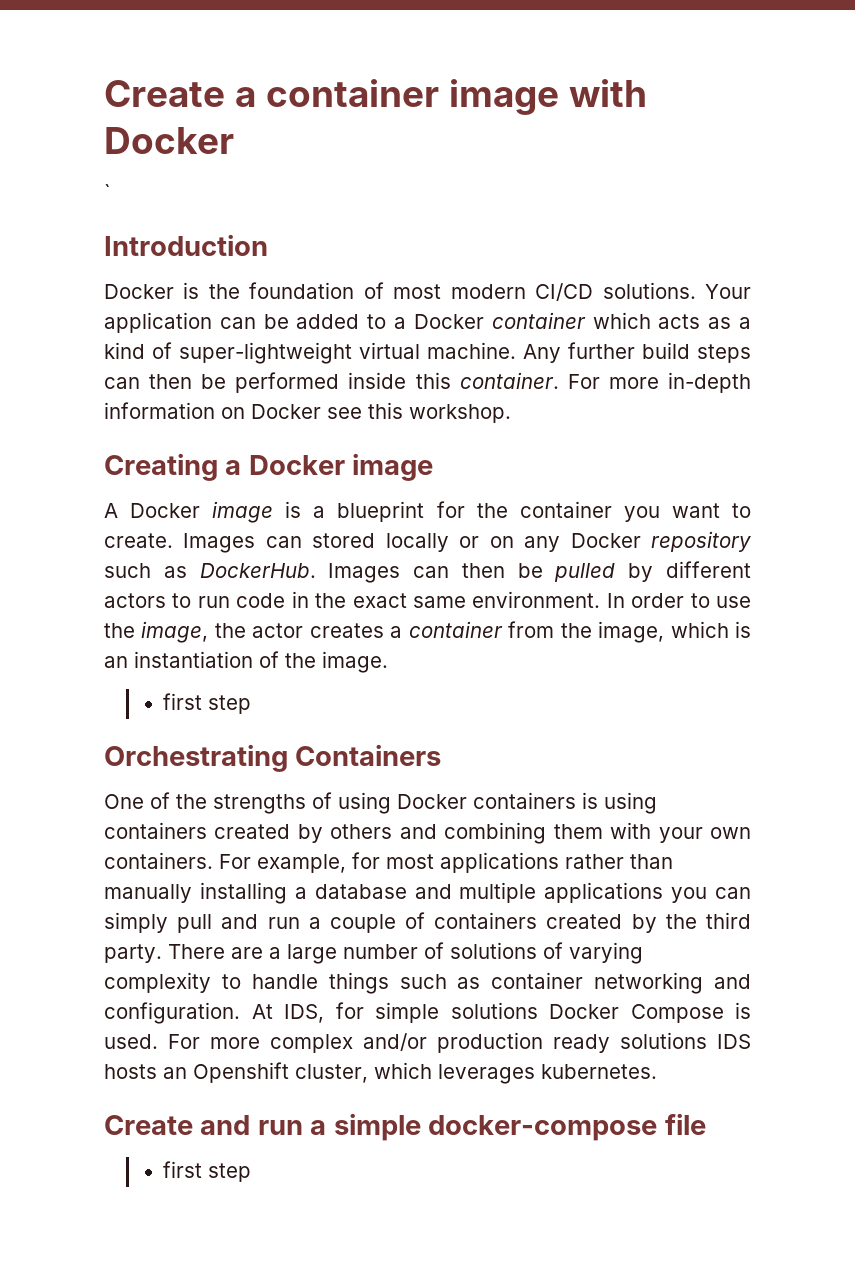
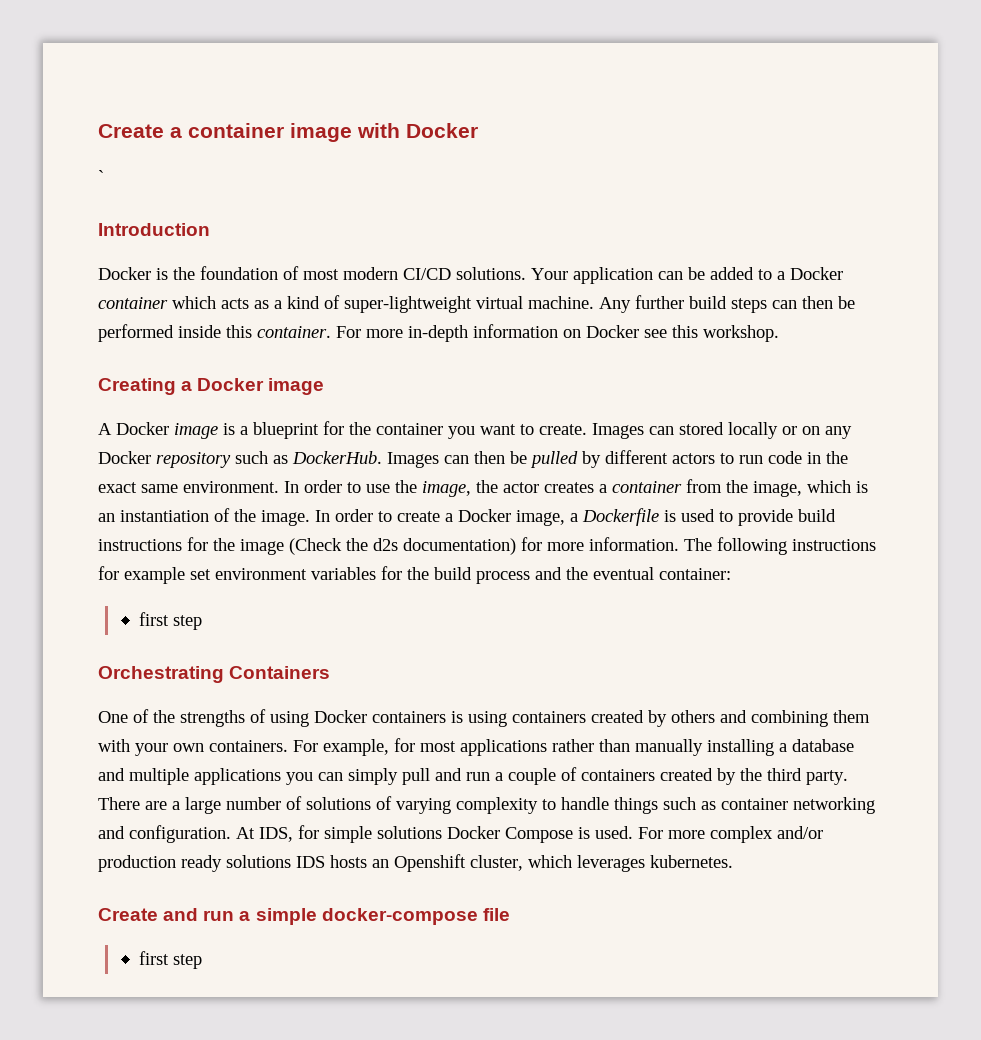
+ In order to create a Docker image, a Dockerfile is used to provide build instructions for the image (Check the d2s documentation) for more information. The following instructions for example set environment variables for the build process and the eventual container:

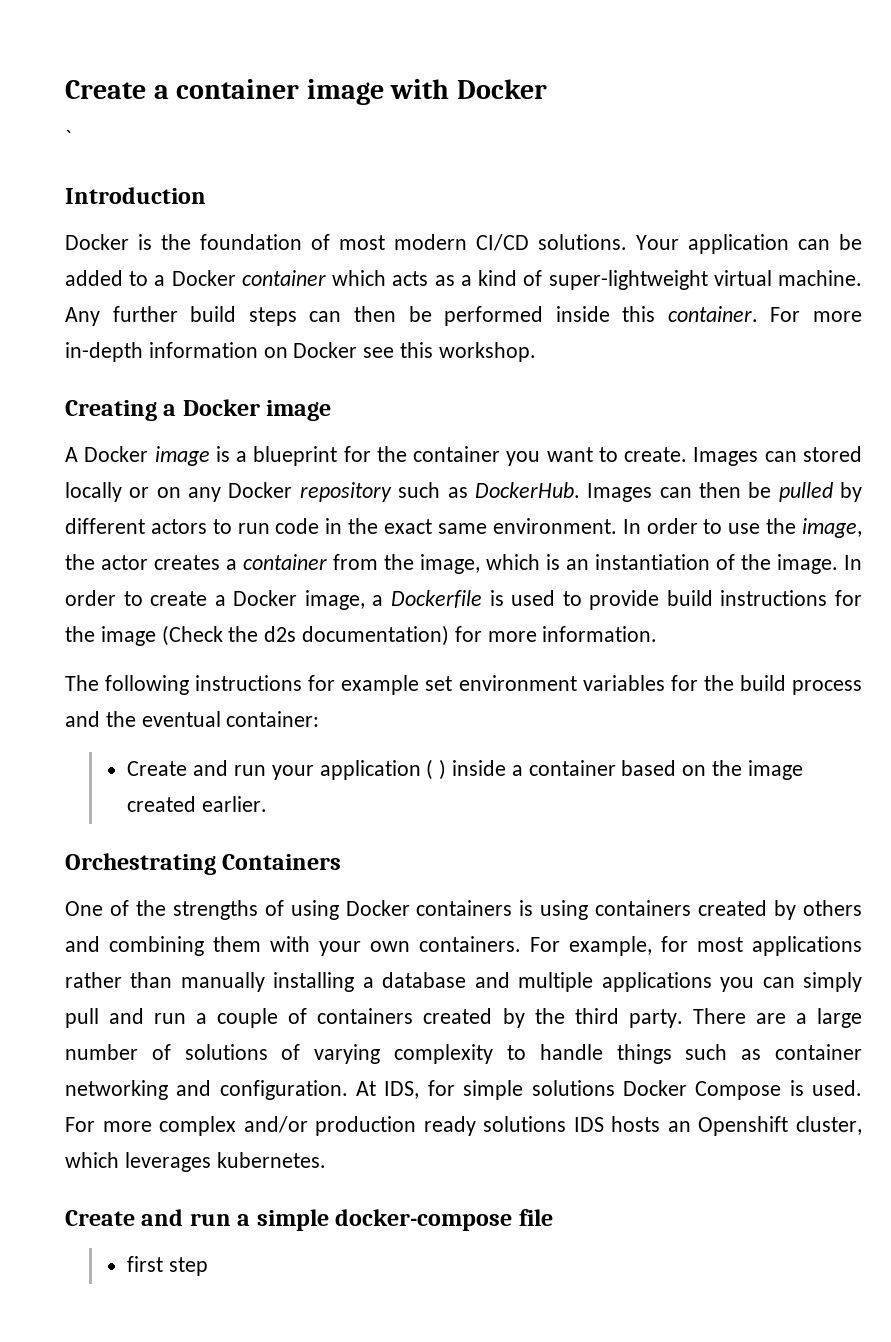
- In order to create a Docker image, a Dockerfile is used to provide build instructions for the image (Check the d2s documentation) for more information. The following instructions for example set environment variables for the build process and the eventual container:
- first step
+ In order to create a Docker image, a Dockerfile is used to provide build instructions for the image (Check the d2s documentation) for more information.
+ The following instructions for example set environment variables for the build process and the eventual container:
+ Create and run your application ( ) inside a container based on the image created earlier.

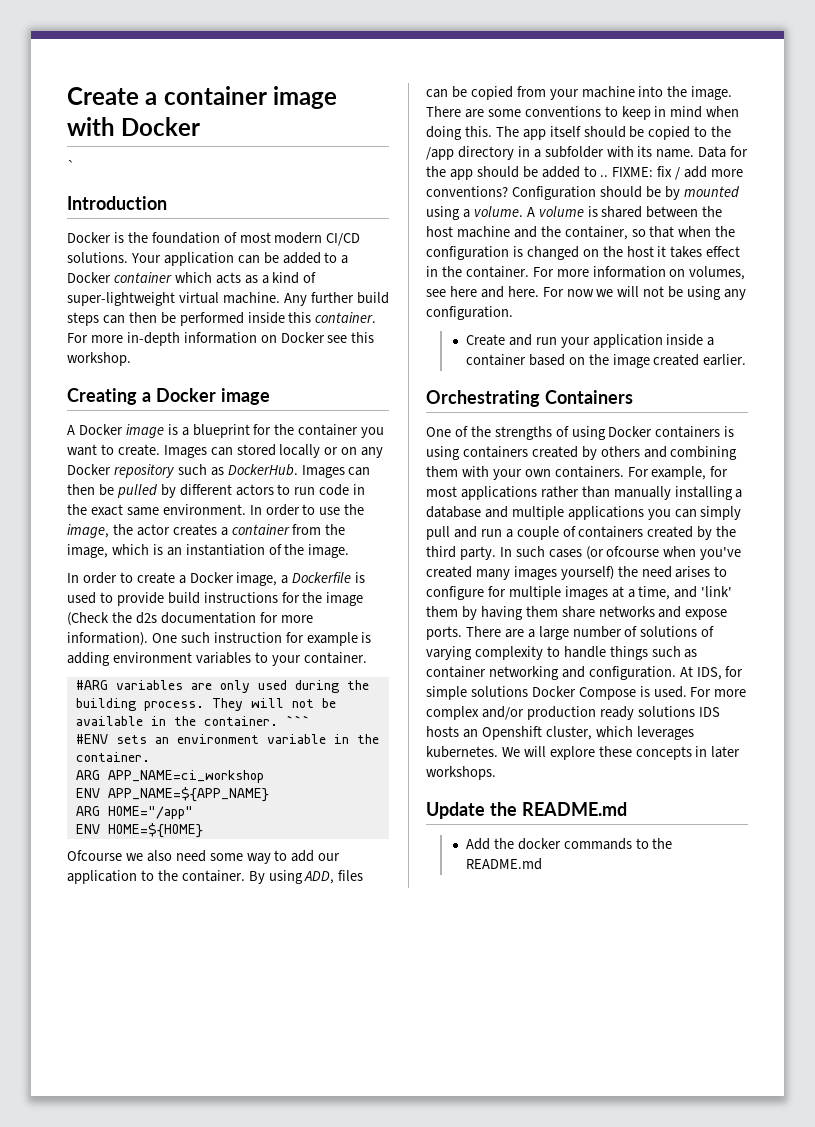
- In order to use the image, the actor creates a container from the image, which is an instantiation of the image. In order to create a Docker image, a Dockerfile is used to provide build instructions for the image (Check the d2s documentation) for more information.
- The following instructions for example set environment variables for the build process and the eventual container:
+ In order to use the image, the actor creates a container from the image, which is an instantiation of the image.
+ In order to create a Docker image, a Dockerfile is used to provide build instructions for the image (Check the d2s documentation for more information). One such instruction for example is adding environment variables to your container.
+ #ARG variables are only used during the building process. They will not be available in the container. ```
+ #ENV sets an environment variable in the container.
+ ARG APP_NAME=ci_workshop
+ ENV APP_NAME=${APP_NAME}
+ ARG HOME="/app"
+ ENV HOME=${HOME}
+ Ofcourse we also need some way to add our application to the container. By using ADD, files can be copied from your machine into the image. There are some conventions to keep in mind when doing this. The app itself should be copied to the /app directory in a subfolder with its name. Data for the app should be added to .. FIXME: fix / add more conventions? Configuration should be by mounted using a volume. A volume is shared between the host machine and the container, so that when the configuration is changed on the host it takes effect in the container. For more information on volumes, see here and here. For now we will not be using any configuration.
- Create and run your application ( ) inside a container based on the image created earlier.
+ Create and run your application inside a container based on the image created earlier.
+ In such cases (or ofcourse when you've created many images yourself) the need arises to configure for multiple images at a time, and 'link' them by having them share networks and expose ports.
- For more complex and/or production ready solutions IDS hosts an Openshift cluster, which leverages kubernetes.
- Create and run a simple docker-compose file
- first step
+ For more complex and/or production ready solutions IDS hosts an Openshift cluster, which leverages kubernetes. We will explore these concepts in later workshops.
+ Update the README.md
+ Add the docker commands to the README.md

